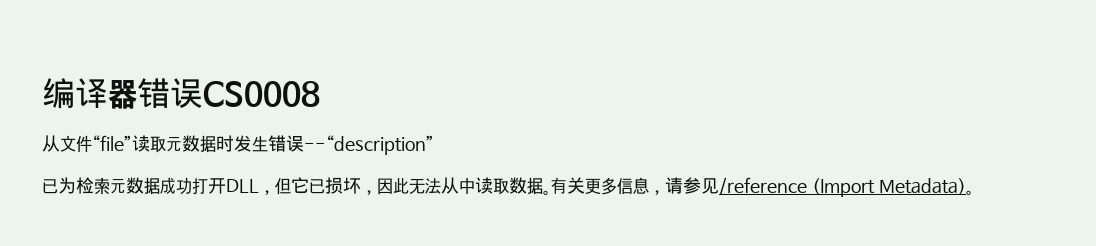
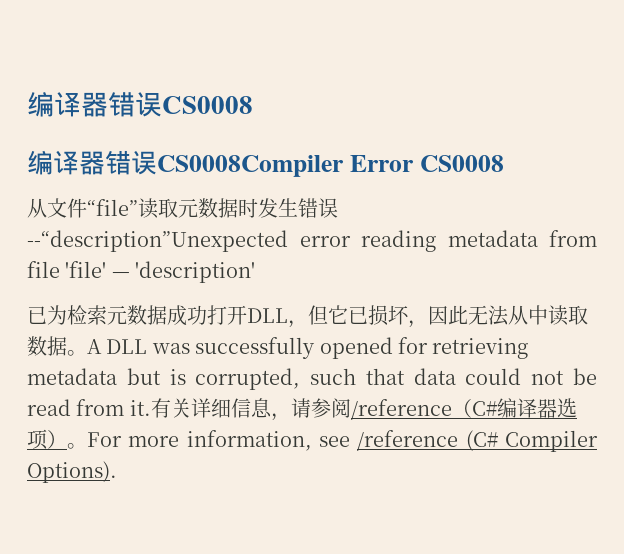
+ 编译器错误CS0008Compiler Error CS0008
- 从文件“file”读取元数据时发生错误--“description”
+ 从文件“file”读取元数据时发生错误--“description”Unexpected error reading metadata from file 'file' — 'description'
- 有关更多信息，请参见/reference (Import Metadata)。
+ A DLL was successfully opened for retrieving metadata but is corrupted, such that data could not be read from it.有关详细信息，请参阅/reference（C#编译器选项）。For more information, see /reference (C# Compiler Options).

